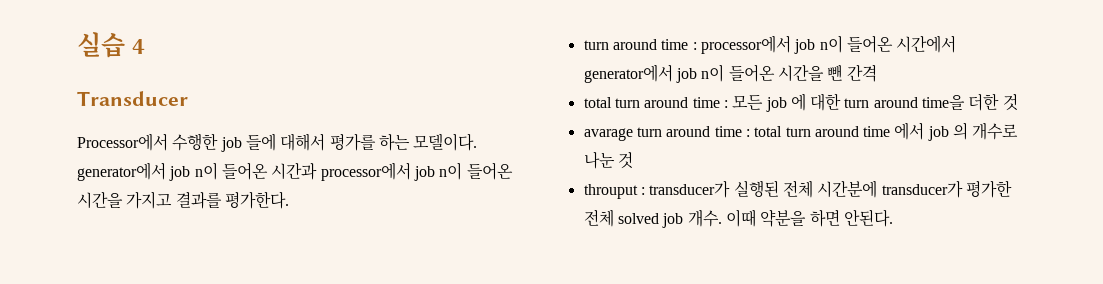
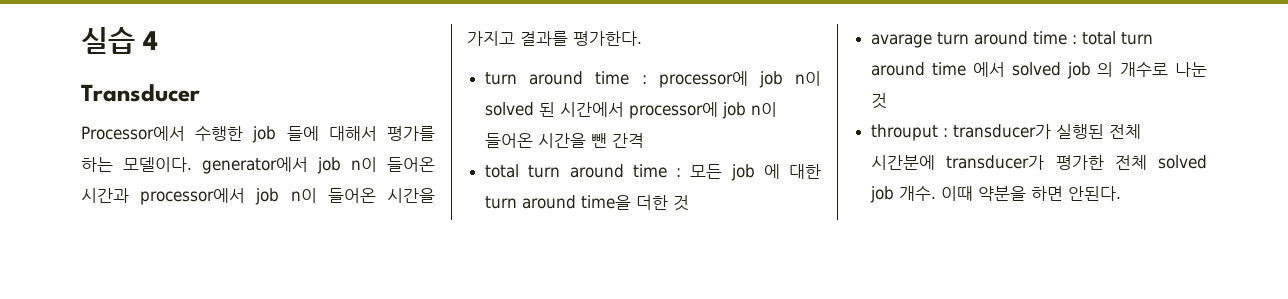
- turn around time : processor에서 job n이 들어온 시간에서 generator에서 job n이 들어온 시간을 뺀 간격
+ turn around time : processor에 job n이 solved 된 시간에서 processor에 job n이 들어온 시간을 뺀 간격
- avarage turn around time : total turn around time 에서 job 의 개수로 나눈 것
+ avarage turn around time : total turn around time 에서 solved job 의 개수로 나눈 것

